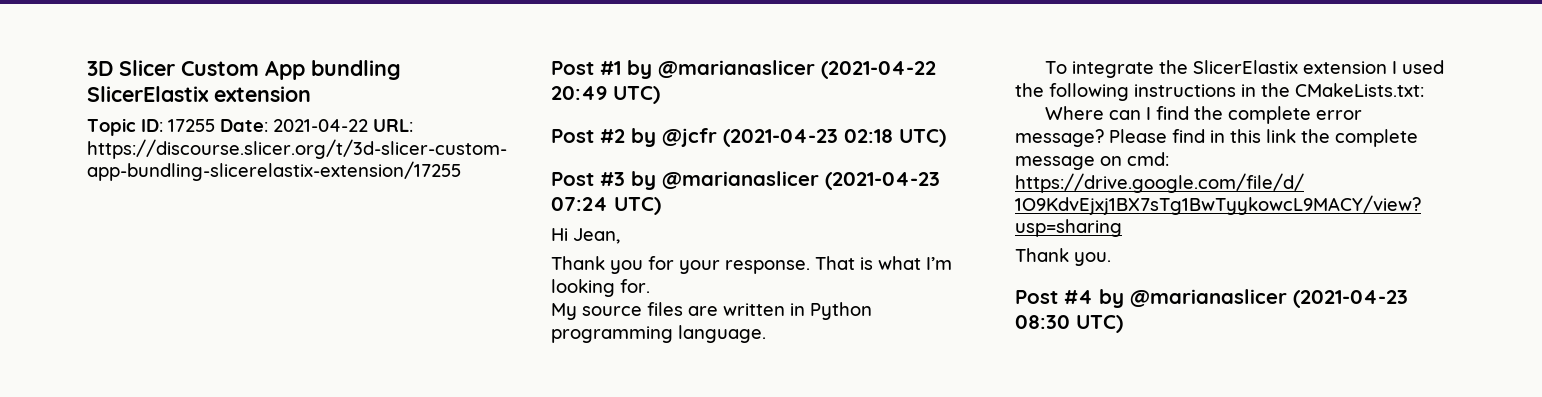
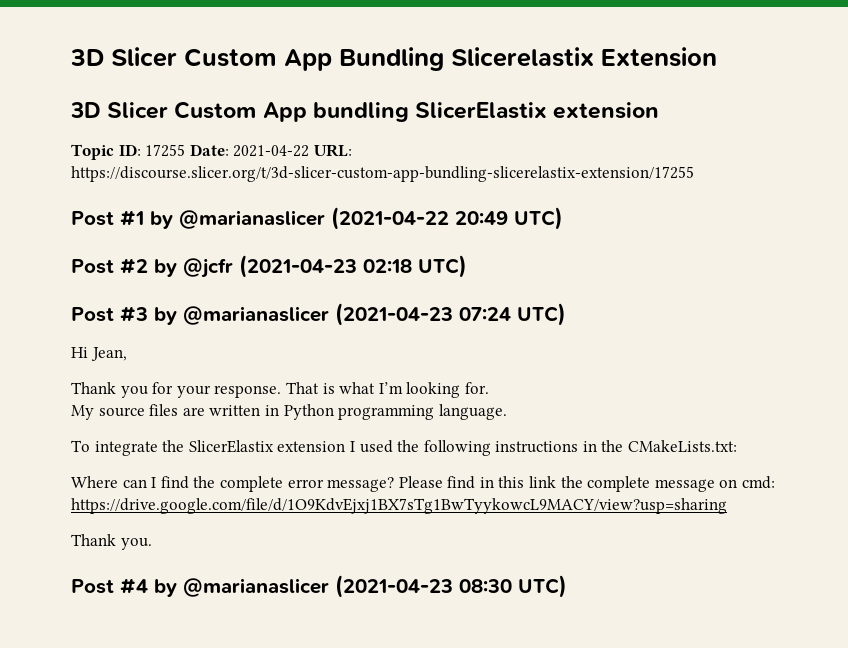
+ 3D Slicer Custom App Bundling Slicerelastix Extension

